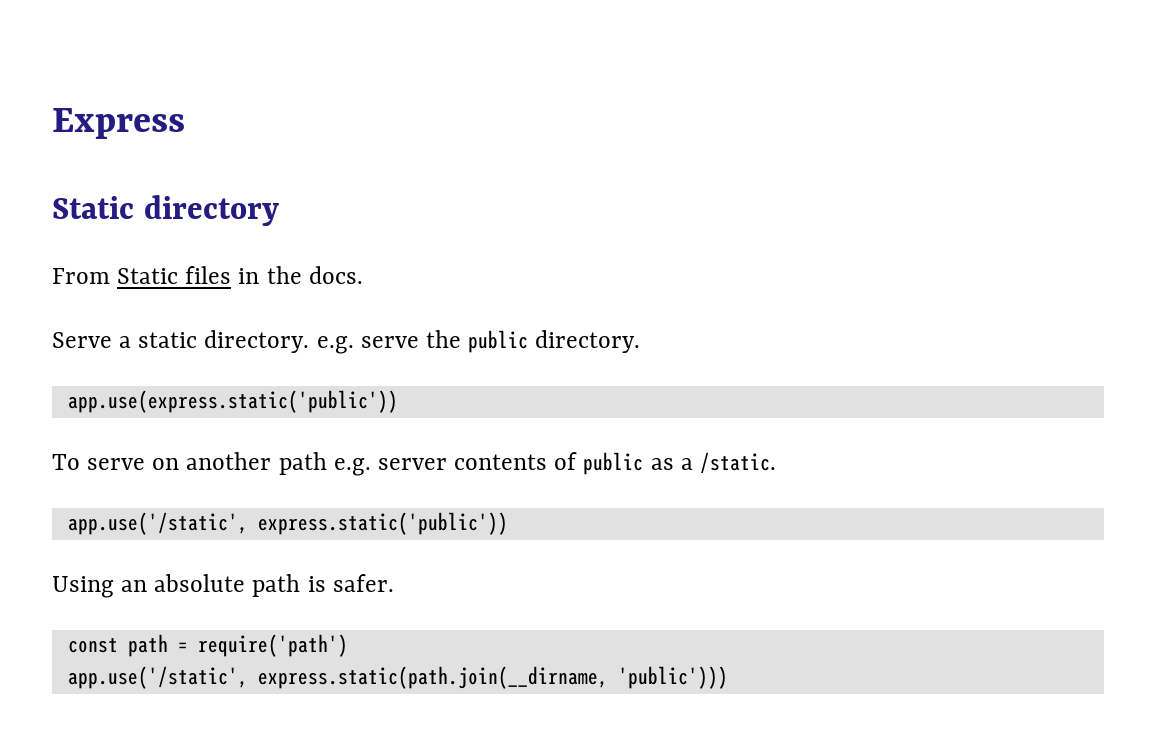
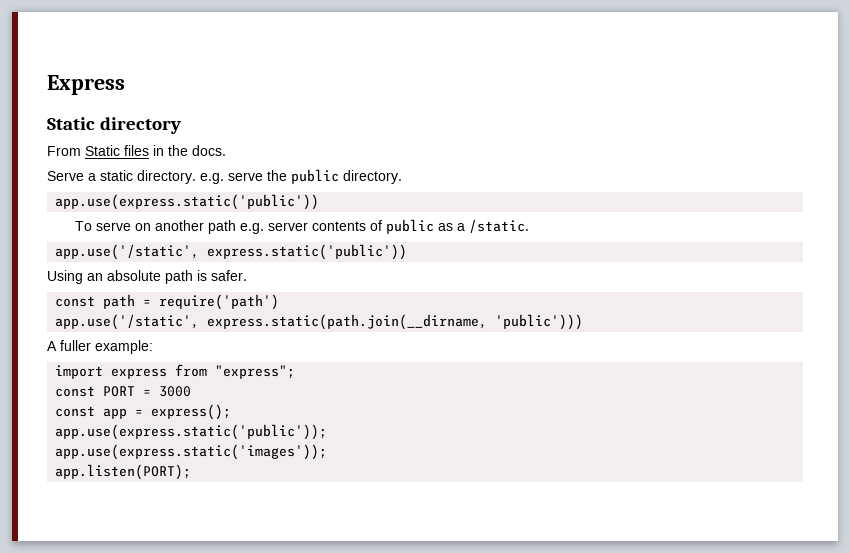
+ A fuller example:
+ import express from "express";
+ const PORT = 3000
+ const app = express();
+ app.use(express.static('public'));
+ app.use(express.static('images'));
+ app.listen(PORT);

